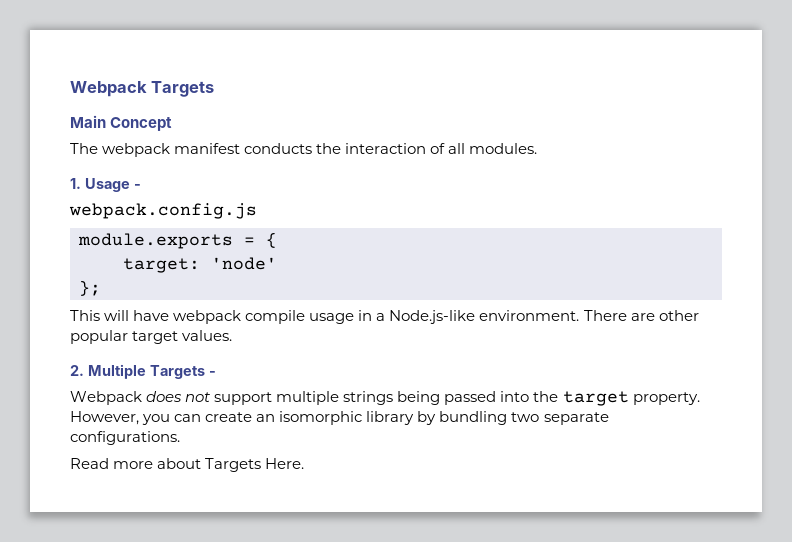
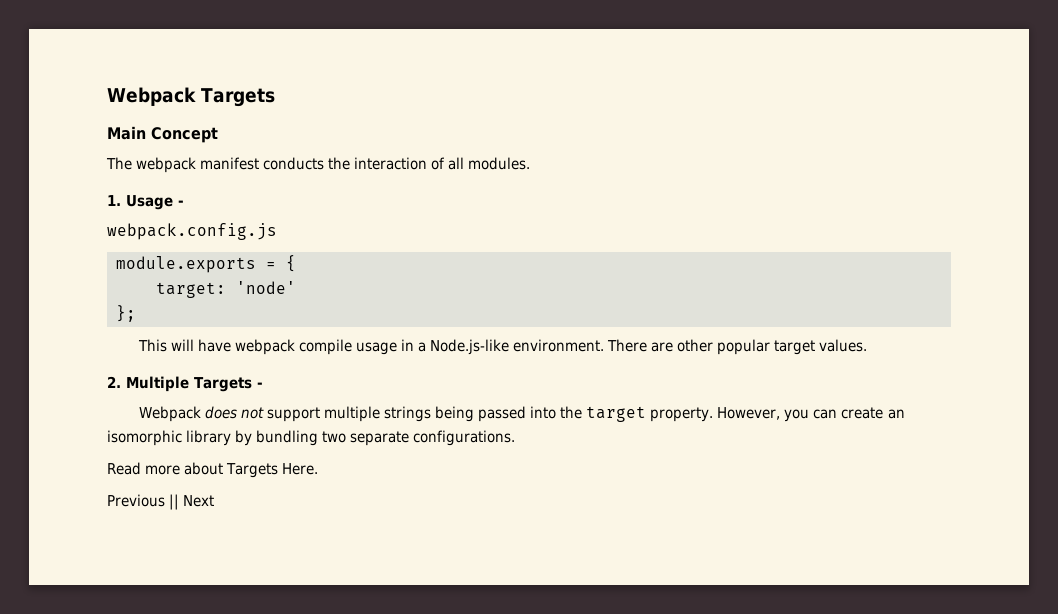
+ Previous || Next

